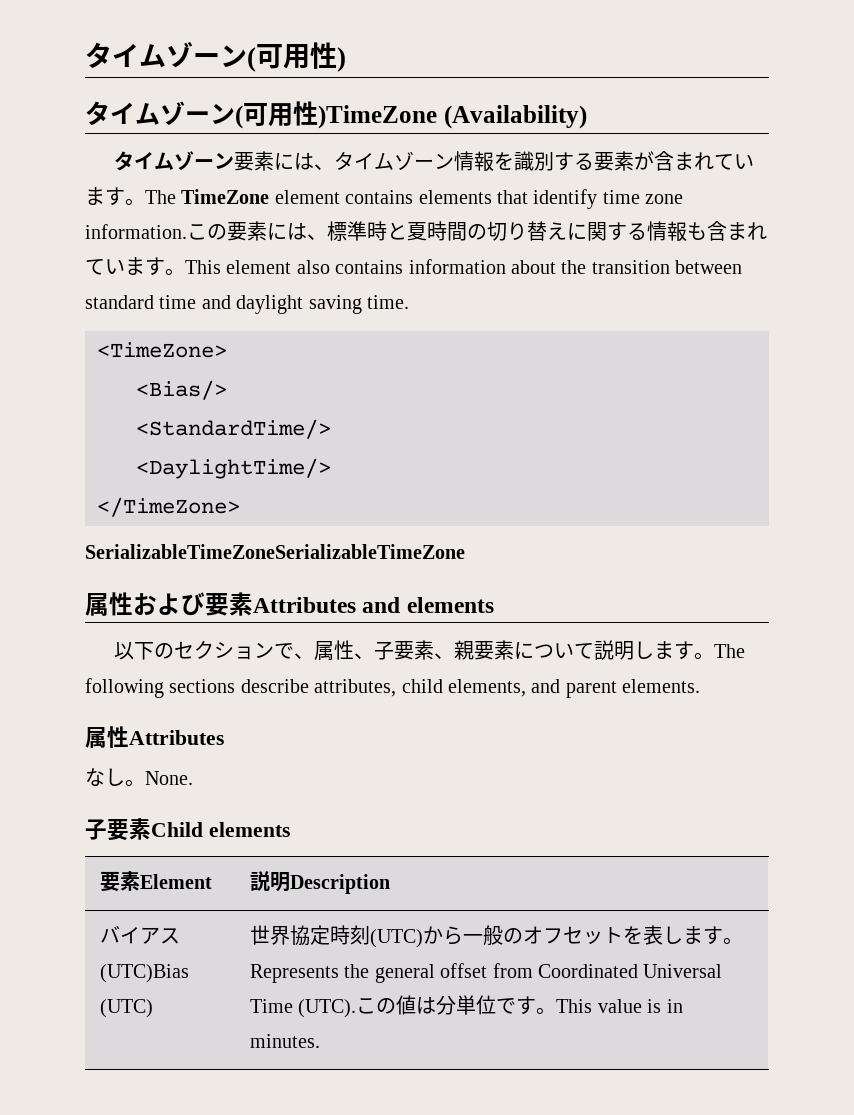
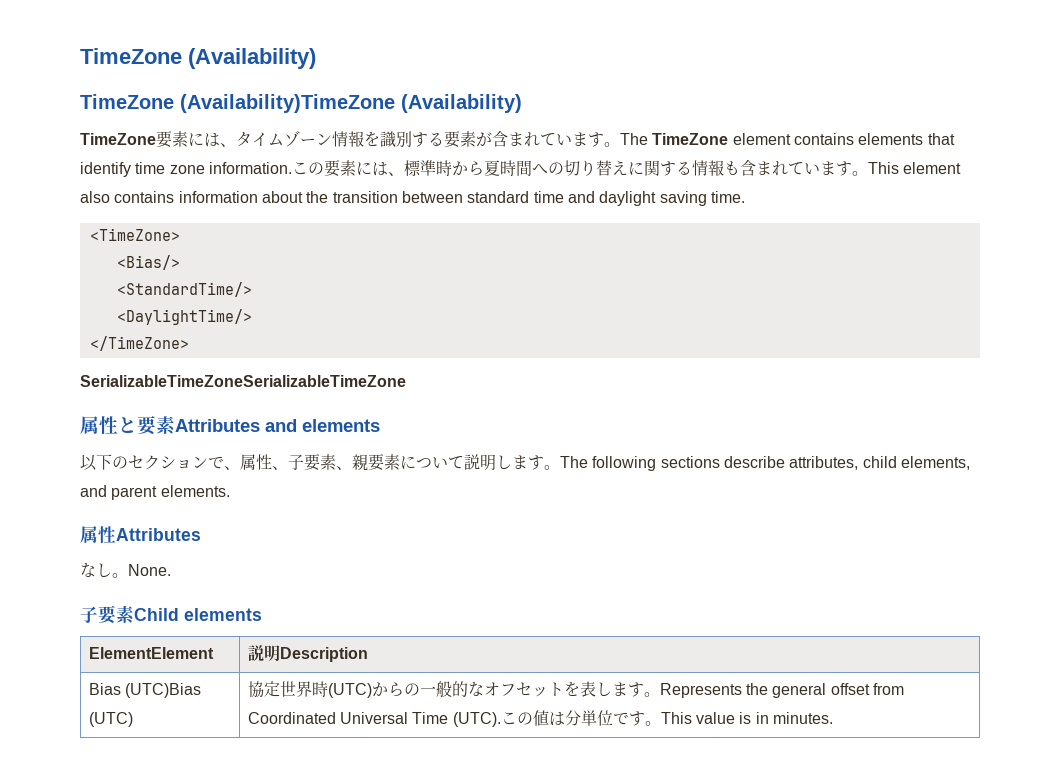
- タイムゾーン(可用性)
- タイムゾーン(可用性)TimeZone (Availability)
- タイムゾーン要素には、タイムゾーン情報を識別する要素が含まれています。
+ TimeZone (Availability)
+ TimeZone (Availability)TimeZone (Availability)
+ TimeZone要素には、タイムゾーン情報を識別する要素が含まれています。
- この要素には、標準時と夏時間の切り替えに関する情報も含まれています。
+ この要素には、標準時から夏時間への切り替えに関する情報も含まれています。
- 属性および要素Attributes and elements
+ 属性と要素Attributes and elements
- 要素Element | 説明Description
+ ElementElement | 説明Description
- バイアス(UTC)Bias (UTC) | 世界協定時刻(UTC)から一般のオフセットを表します。Represents the general offset from Coordinated Universal Time (UTC).この値は分単位です。This value is in minutes.
+ Bias (UTC)Bias (UTC) | 協定世界時(UTC)からの一般的なオフセットを表します。Represents the general offset from Coordinated Universal Time (UTC).この値は分単位です。This value is in minutes.

